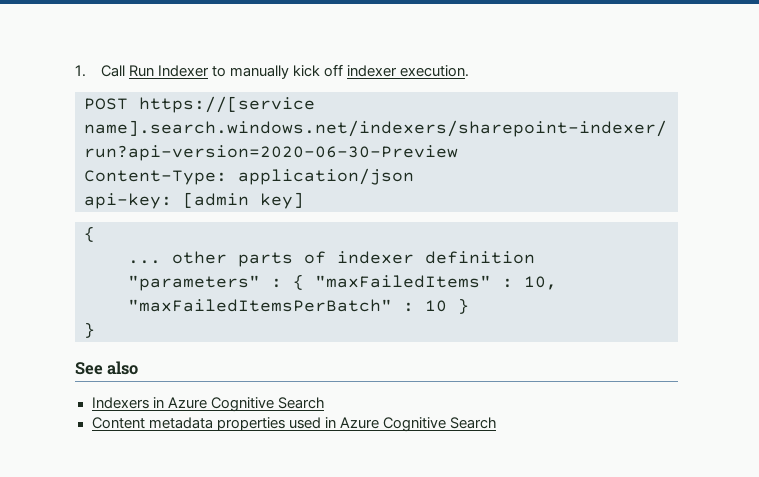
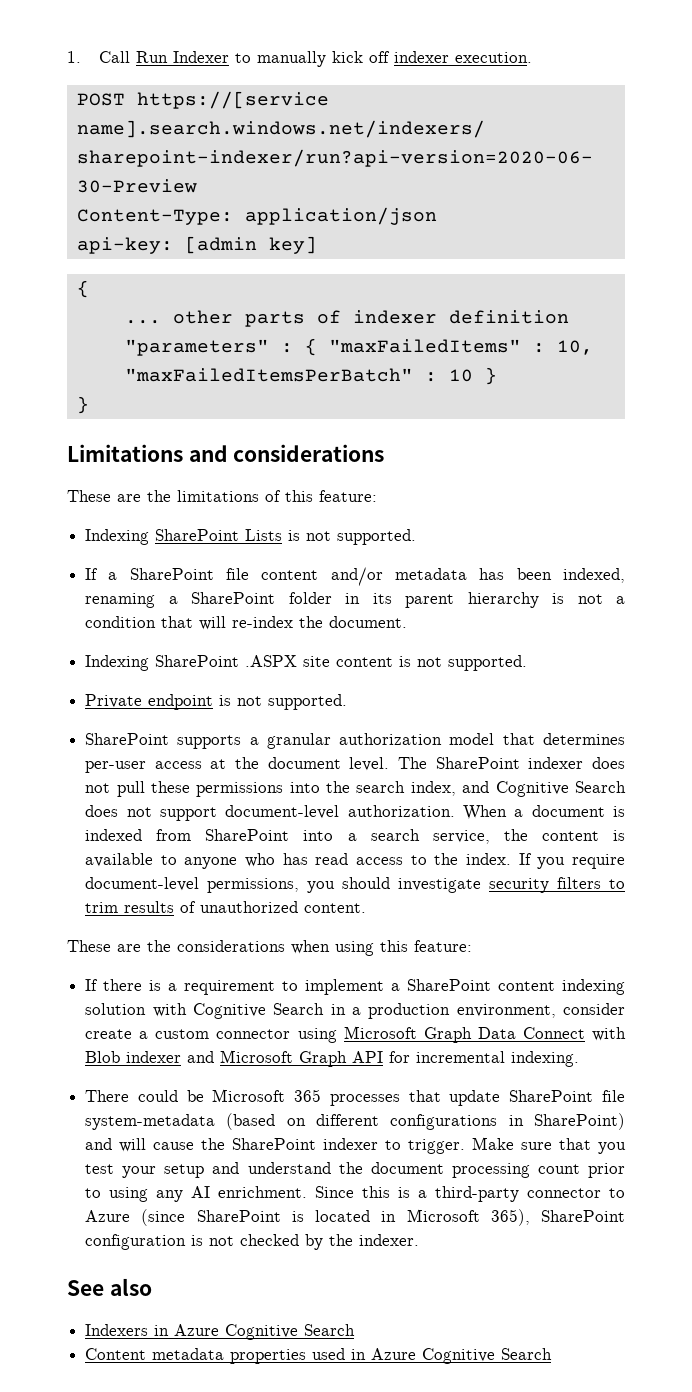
+ Limitations and considerations
+ These are the limitations of this feature:
+ Indexing SharePoint Lists is not supported.
+ If a SharePoint file content and/or metadata has been indexed, renaming a SharePoint folder in its parent hierarchy is not a condition that will re-index the document.
+ Indexing SharePoint .ASPX site content is not supported.
+ Private endpoint is not supported.
+ SharePoint supports a granular authorization model that determines per-user access at the document level. The SharePoint indexer does not pull these permissions into the search index, and Cognitive Search does not support document-level authorization. When a document is indexed from SharePoint into a search service, the content is available to anyone who has read access to the index. If you require document-level permissions, you should investigate security filters to trim results of unauthorized content.
+ These are the considerations when using this feature:
+ If there is a requirement to implement a SharePoint content indexing solution with Cognitive Search in a production environment, consider create a custom connector using Microsoft Graph Data Connect with Blob indexer and Microsoft Graph API for incremental indexing.
+ There could be Microsoft 365 processes that update SharePoint file system-metadata (based on different configurations in SharePoint) and will cause the SharePoint indexer to trigger. Make sure that you test your setup and understand the document processing count prior to using any AI enrichment. Since this is a third-party connector to Azure (since SharePoint is located in Microsoft 365), SharePoint configuration is not checked by the indexer.

